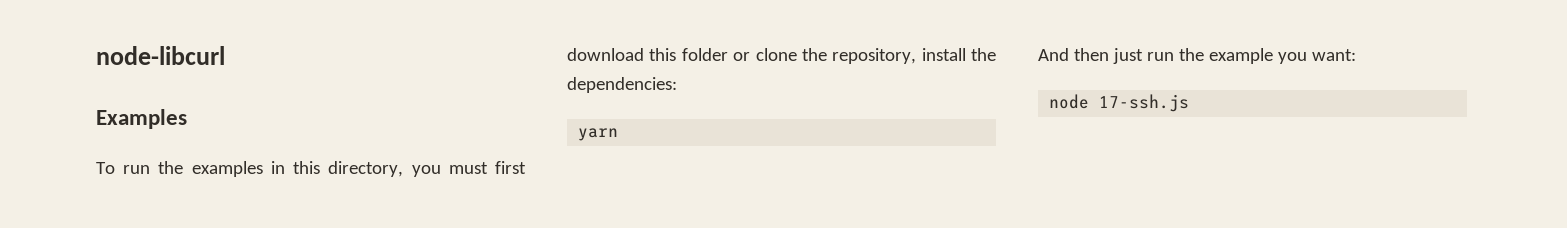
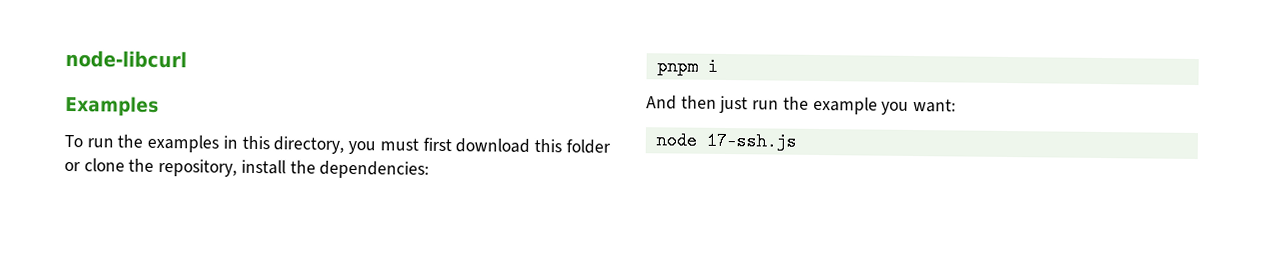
- yarn
+ pnpm i

